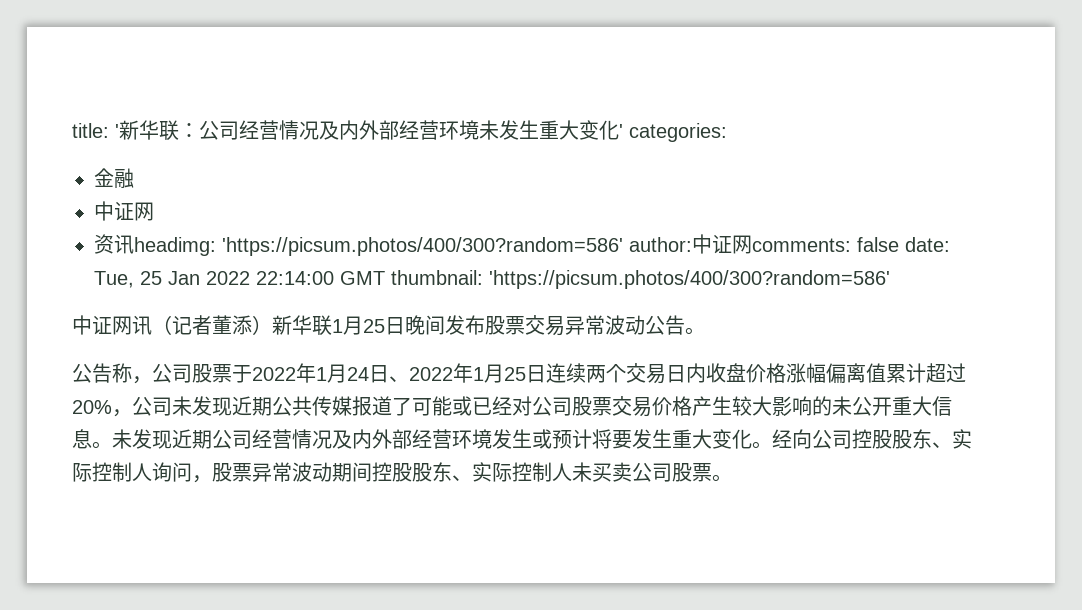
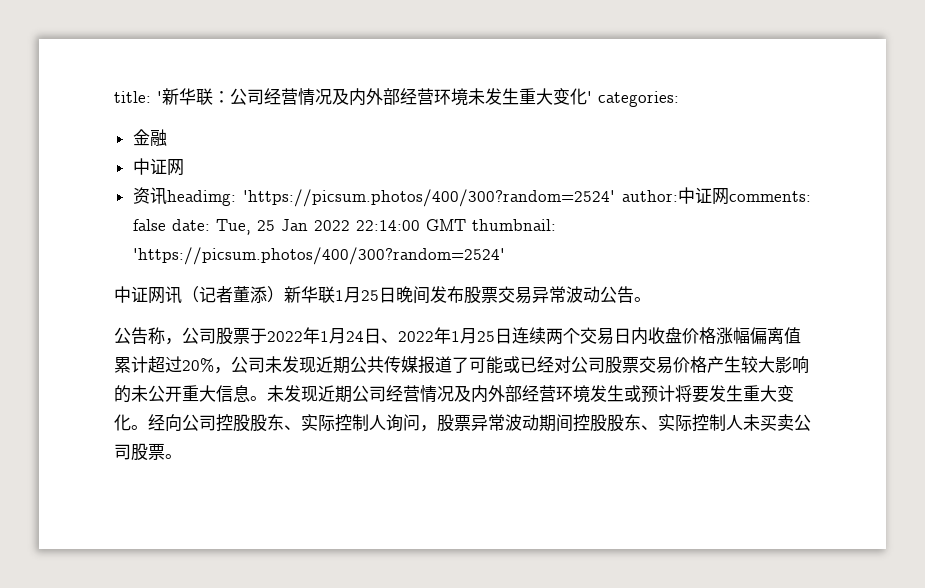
- 资讯headimg: 'https://picsum.photos/400/300?random=586' author:中证网comments: false date: Tue, 25 Jan 2022 22:14:00 GMT thumbnail: 'https://picsum.photos/400/300?random=586'
+ 资讯headimg: 'https://picsum.photos/400/300?random=2524' author:中证网comments: false date: Tue, 25 Jan 2022 22:14:00 GMT thumbnail: 'https://picsum.photos/400/300?random=2524'

